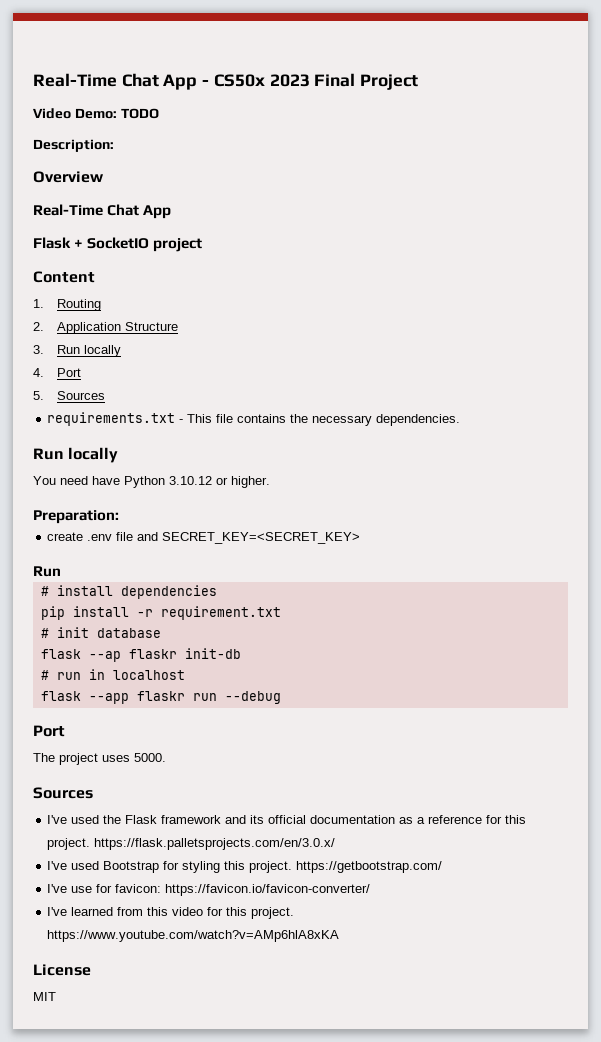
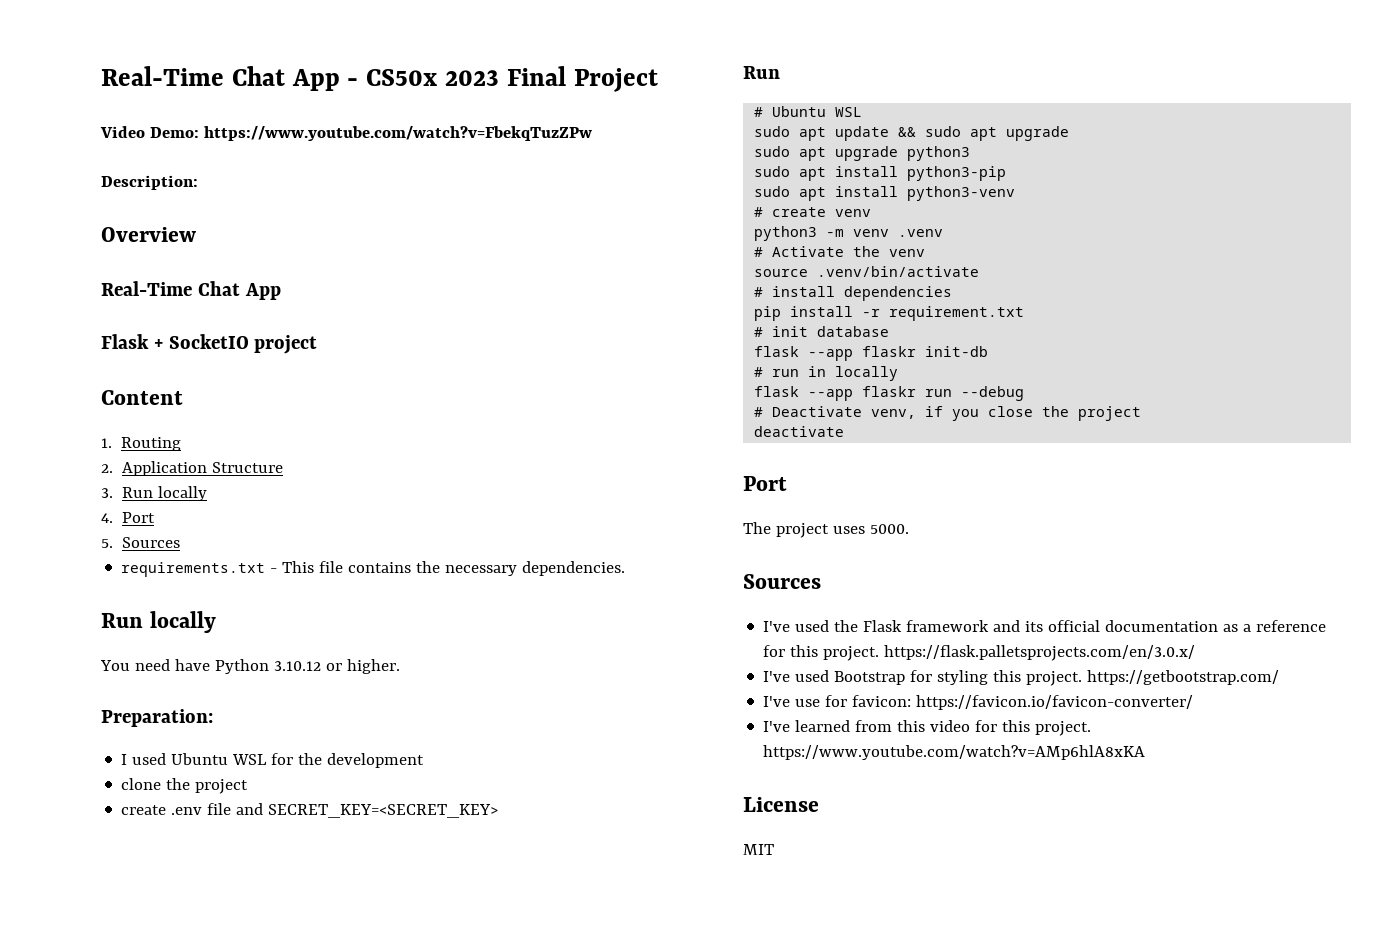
- Video Demo: TODO
+ Video Demo: https://www.youtube.com/watch?v=FbekqTuzZPw
+ I used Ubuntu WSL for the development
+ clone the project
+ # Ubuntu WSL
+ sudo apt update && sudo apt upgrade
+ sudo apt upgrade python3
+ sudo apt install python3-pip
+ sudo apt install python3-venv
+ # create venv
+ python3 -m venv .venv
+ # Activate the venv
+ source .venv/bin/activate
- flask --ap flaskr init-db
+ flask --app flaskr init-db
- # run in localhost
+ # run in locally
+ # Deactivate venv, if you close the project
+ deactivate

